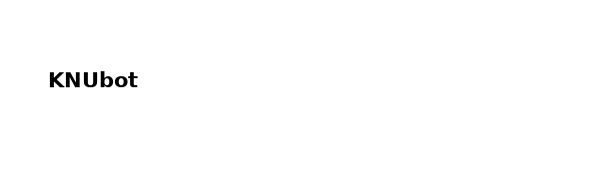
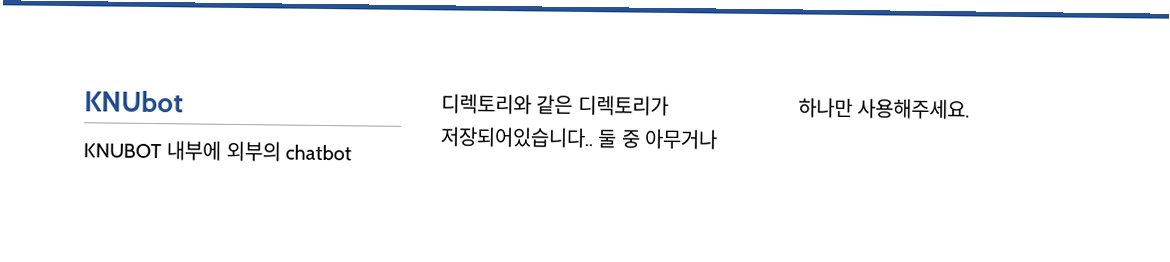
+ KNUBOT 내부에 외부의 chatbot 디렉토리와 같은 디렉토리가 저장되어있습니다.. 둘 중 아무거나 하나만 사용해주세요.

